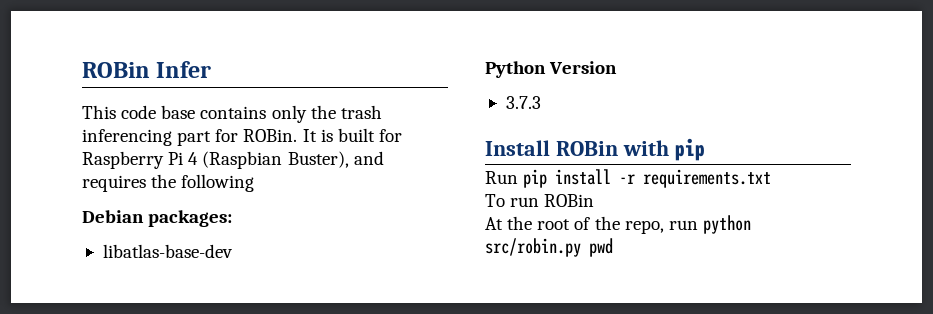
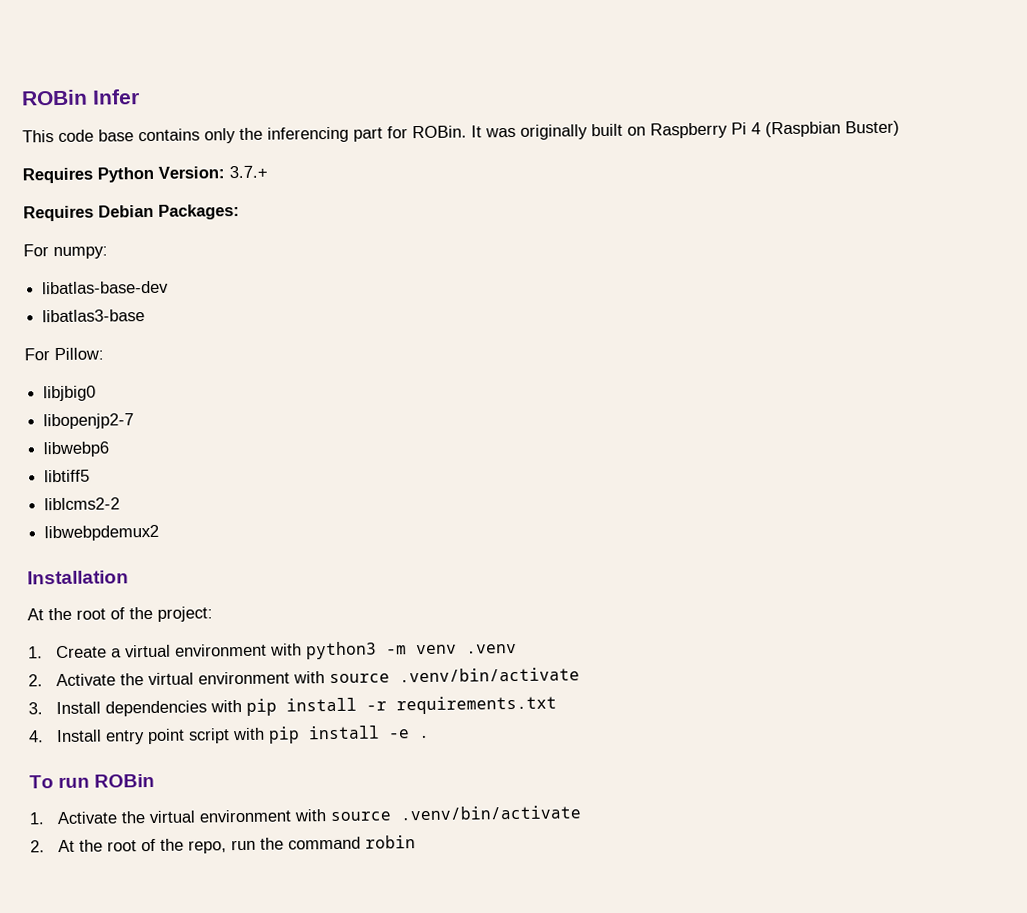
- This code base contains only the trash inferencing part for ROBin.
+ This code base contains only the inferencing part for ROBin.
- It is built for Raspberry Pi 4 (Raspbian Buster), and requires the following
- Debian packages:
+ It was originally built on Raspberry Pi 4 (Raspbian Buster)
+ Requires Python Version: 3.7.+
+ Requires Debian Packages:
+ For numpy:
  libatlas-base-dev
- Python Version
- 3.7.3
- Install ROBin with pip
- Run pip install -r requirements.txt
+ libatlas3-base
+ For Pillow:
+ libjbig0
+ libopenjp2-7
+ libwebp6
+ libtiff5
+ liblcms2-2
+ libwebpdemux2
+ Installation
+ At the root of the project:
+ 1. Create a virtual environment with python3 -m venv .venv
+ 2. Activate the virtual environment with source .venv/bin/activate
+ 3. Install dependencies with pip install -r requirements.txt
+ 4. Install entry point script with pip install -e .
  To run ROBin
- At the root of the repo, run python src/robin.py pwd
+ 1. Activate the virtual environment with source .venv/bin/activate
+ 2. At the root of the repo, run the command robin

